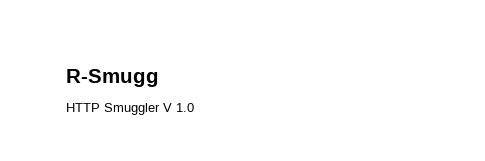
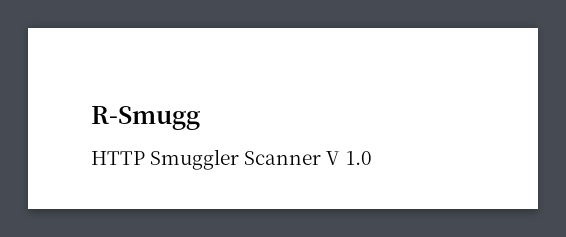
- HTTP Smuggler V 1.0
+ HTTP Smuggler Scanner V 1.0

